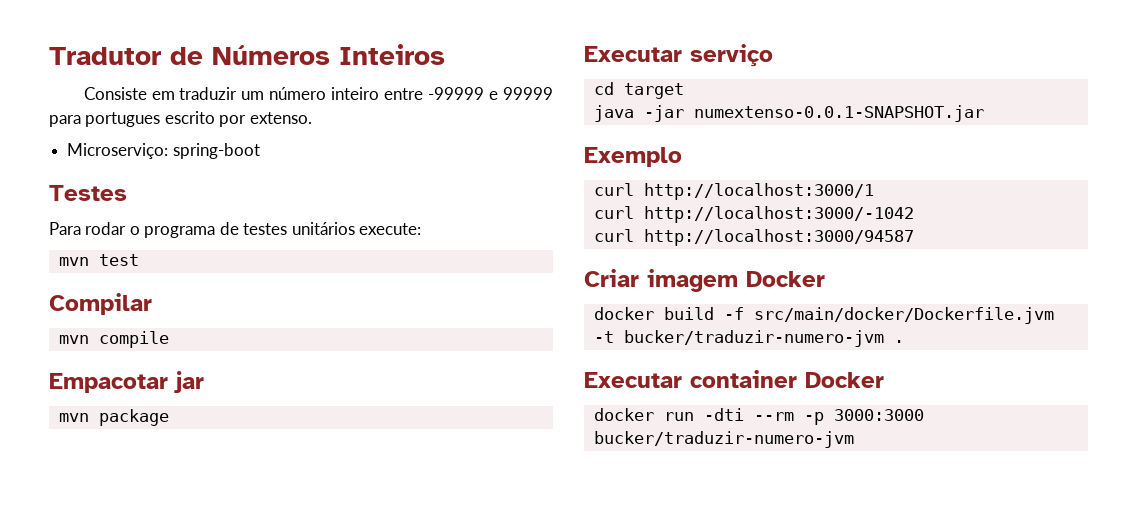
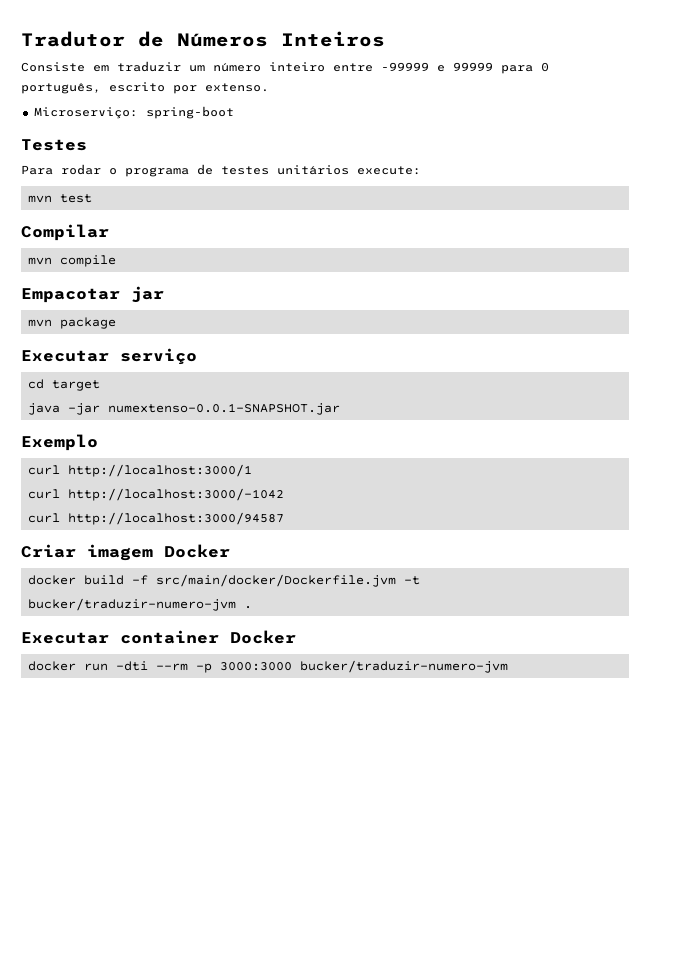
- Consiste em traduzir um número inteiro entre -99999 e 99999 para portugues escrito por extenso.
+ Consiste em traduzir um número inteiro entre -99999 e 99999 para 0 português, escrito por extenso.

